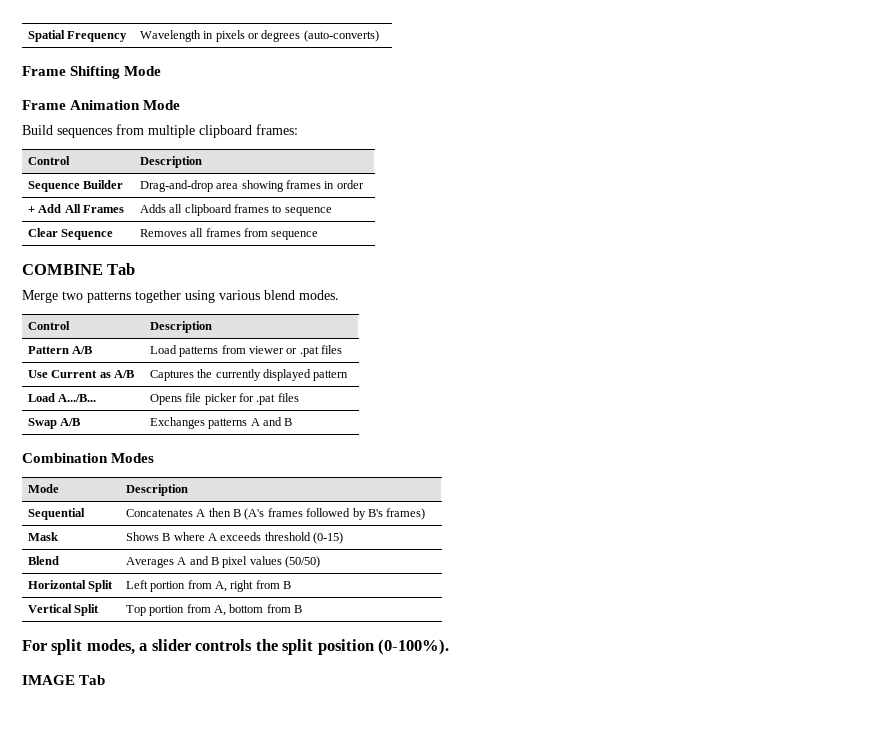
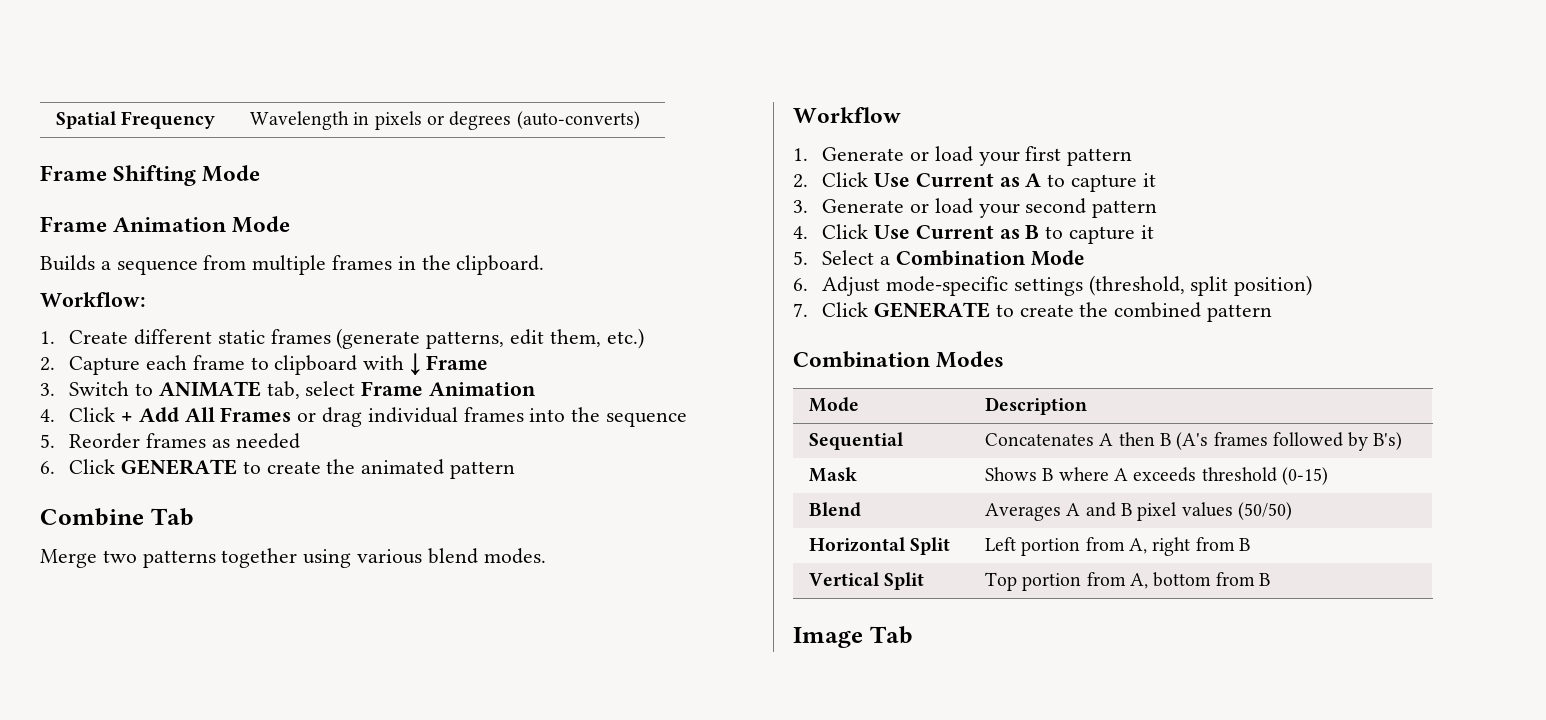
- Build sequences from multiple clipboard frames:
- Control | Description
- Sequence Builder | Drag-and-drop area showing frames in order
- + Add All Frames | Adds all clipboard frames to sequence
- Clear Sequence | Removes all frames from sequence
- COMBINE Tab
+ Builds a sequence from multiple frames in the clipboard.
+ Workflow:
+ 1. Create different static frames (generate patterns, edit them, etc.)
+ 2. Capture each frame to clipboard with ↓ Frame
+ 3. Switch to ANIMATE tab, select Frame Animation
+ 4. Click + Add All Frames or drag individual frames into the sequence
+ 5. Reorder frames as needed
+ 6. Click GENERATE to create the animated pattern
+ Combine Tab
  Merge two patterns together using various blend modes.
- Control | Description
- Pattern A/B | Load patterns from viewer or .pat files
- Use Current as A/B | Captures the currently displayed pattern
- Load A.../B... | Opens file picker for .pat files
- Swap A/B | Exchanges patterns A and B
+ Workflow
+ 1. Generate or load your first pattern
+ 2. Click Use Current as A to capture it
+ 3. Generate or load your second pattern
+ 4. Click Use Current as B to capture it
+ 5. Select a Combination Mode
+ 6. Adjust mode-specific settings (threshold, split position)
+ 7. Click GENERATE to create the combined pattern
- Sequential | Concatenates A then B (A's frames followed by B's frames)
+ Sequential | Concatenates A then B (A's frames followed by B's)
- For split modes, a slider controls the split position (0-100%).
- IMAGE Tab
+ Image Tab

